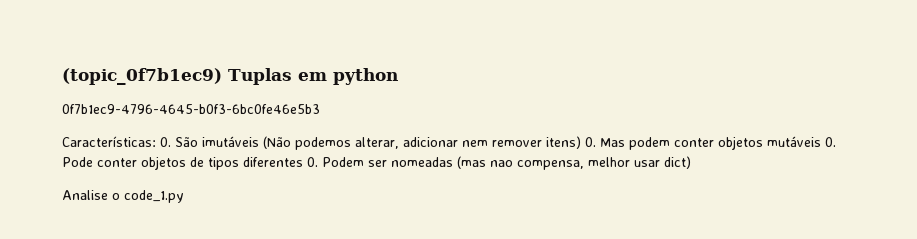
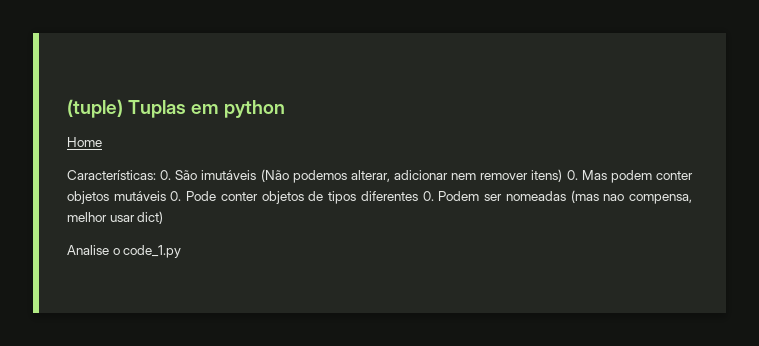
- (topic_0f7b1ec9) Tuplas em python
+ (tuple) Tuplas em python
- 0f7b1ec9-4796-4645-b0f3-6bc0fe46e5b3
+ Home

